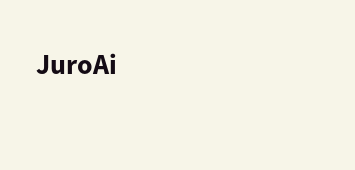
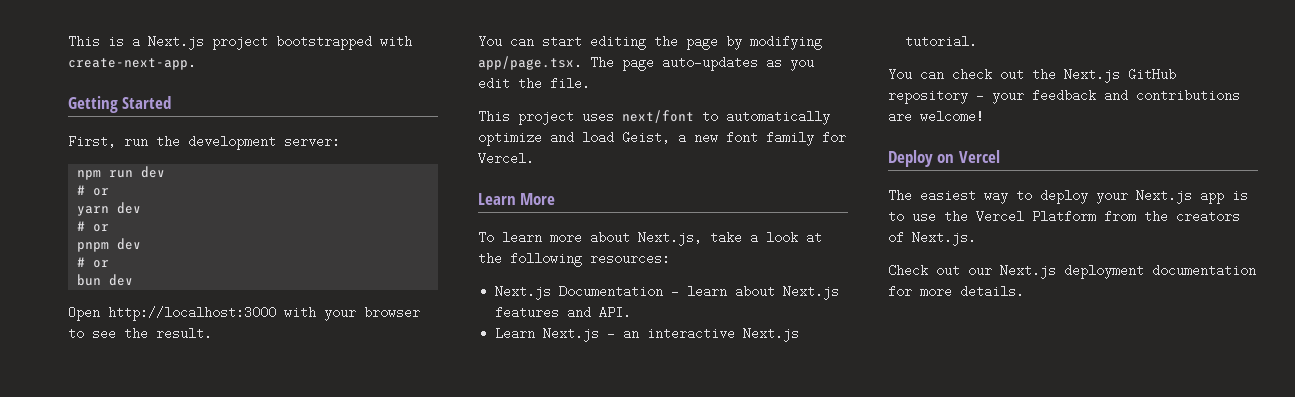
- JuroAi
+ This is a Next.js project bootstrapped with create-next-app.
+ Getting Started
+ First, run the development server:
+ npm run dev
+ # or
+ yarn dev
+ # or
+ pnpm dev
+ # or
+ bun dev
+ Open http://localhost:3000 with your browser to see the result.
+ You can start editing the page by modifying app/page.tsx. The page auto-updates as you edit the file.
+ This project uses next/font to automatically optimize and load Geist, a new font family for Vercel.
+ Learn More
+ To learn more about Next.js, take a look at the following resources:
+ Next.js Documentation - learn about Next.js features and API.
+ Learn Next.js - an interactive Next.js tutorial.
+ You can check out the Next.js GitHub repository - your feedback and contributions are welcome!
+ Deploy on Vercel
+ The easiest way to deploy your Next.js app is to use the Vercel Platform from the creators of Next.js.
+ Check out our Next.js deployment documentation for more details.

